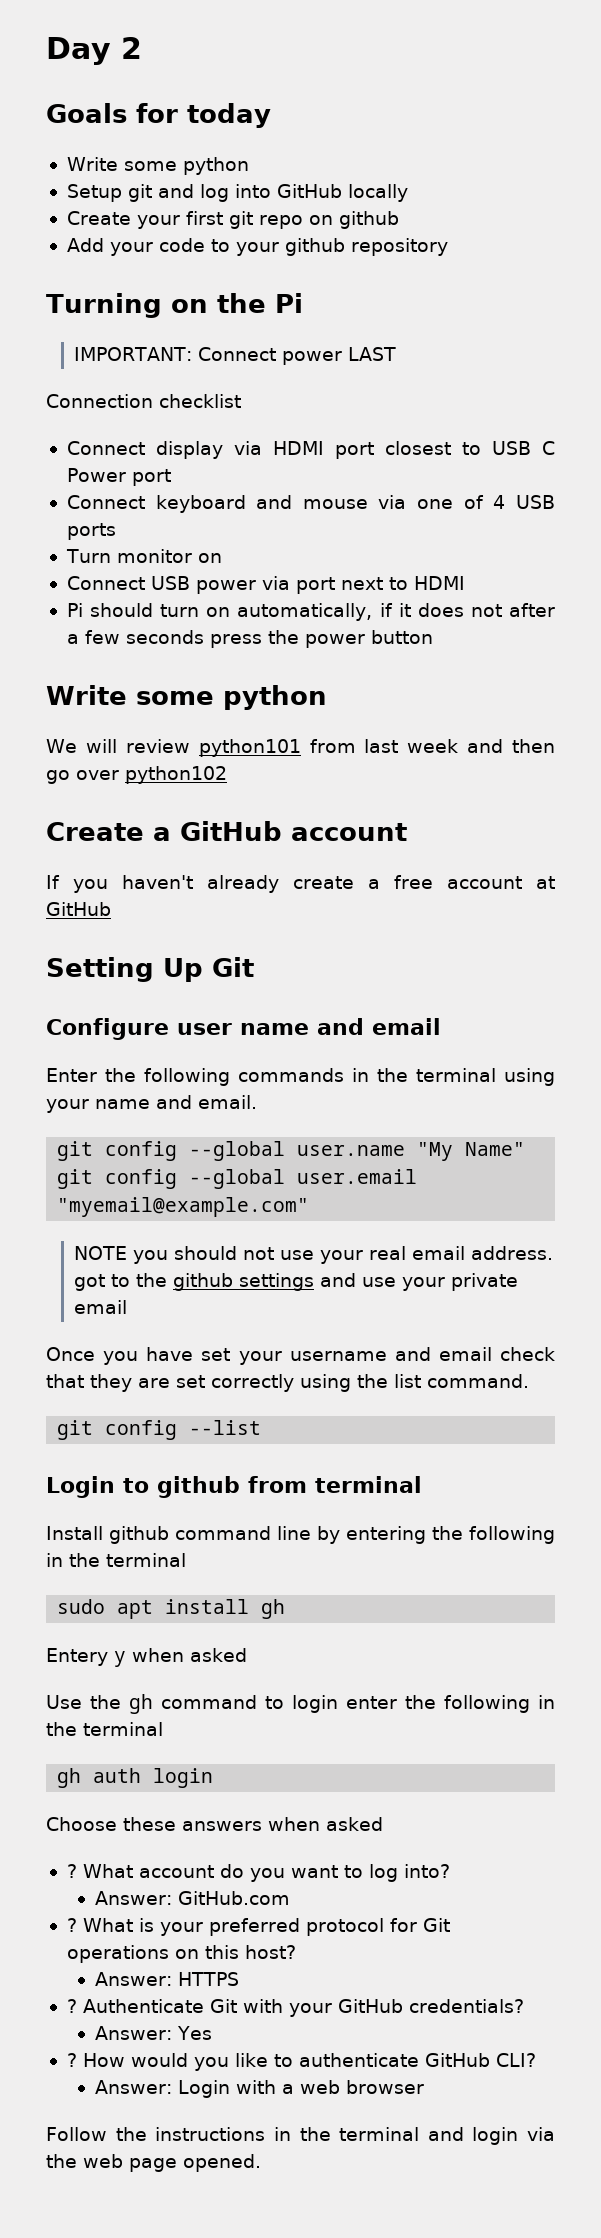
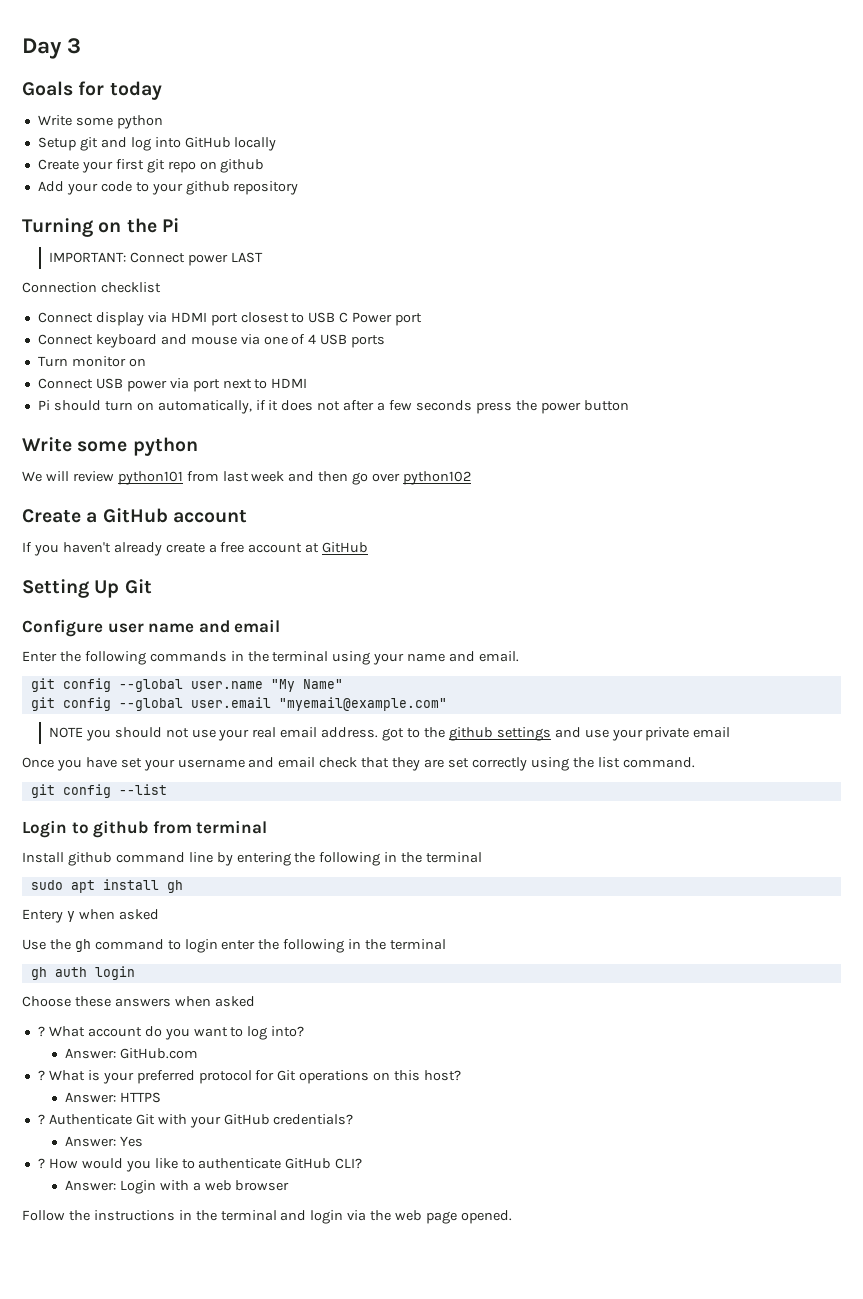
- Day 2
+ Day 3

